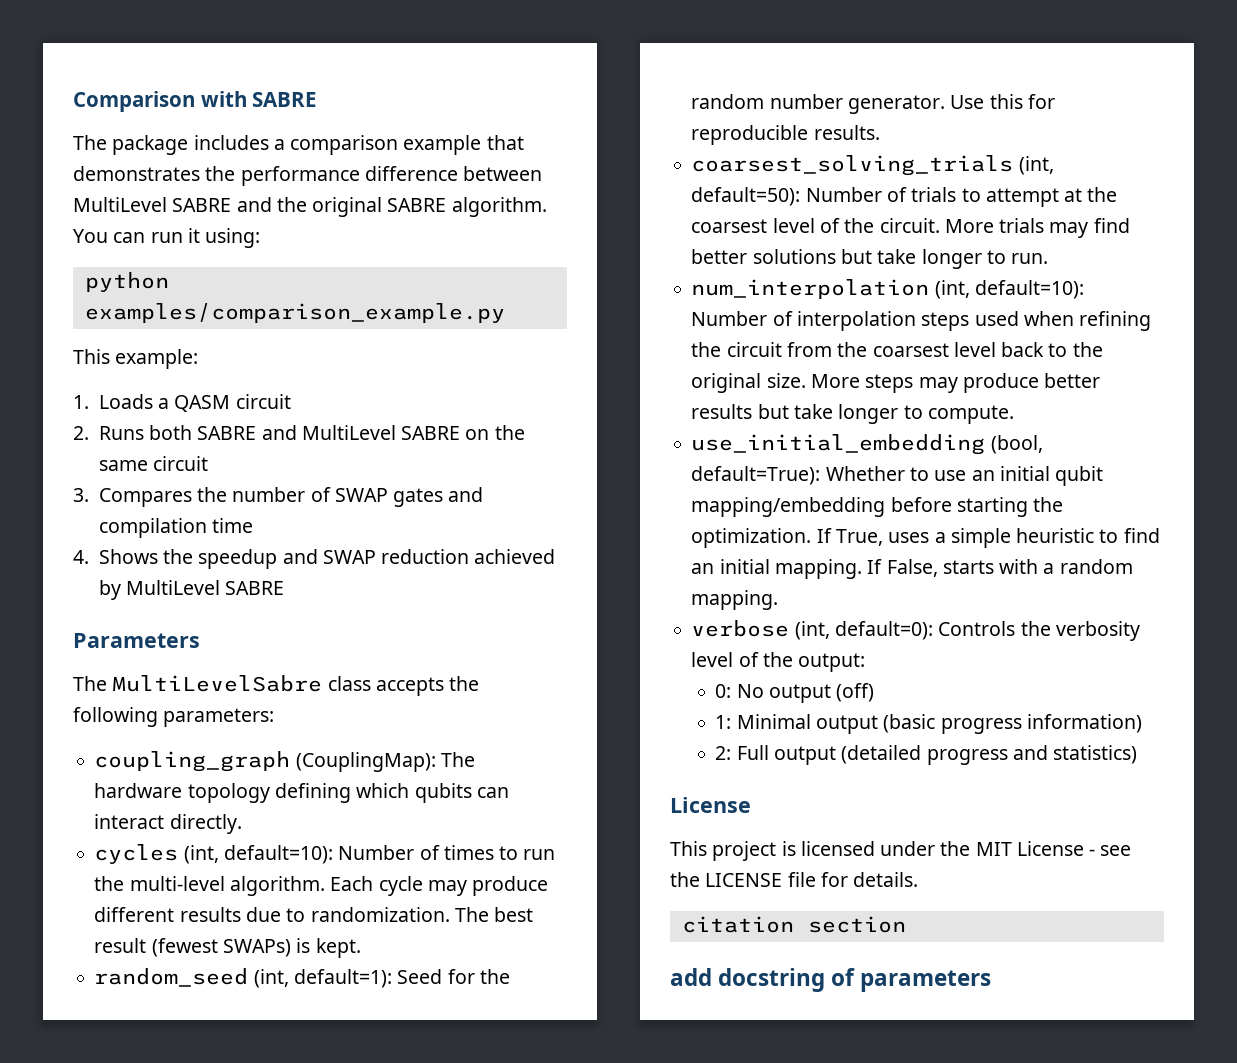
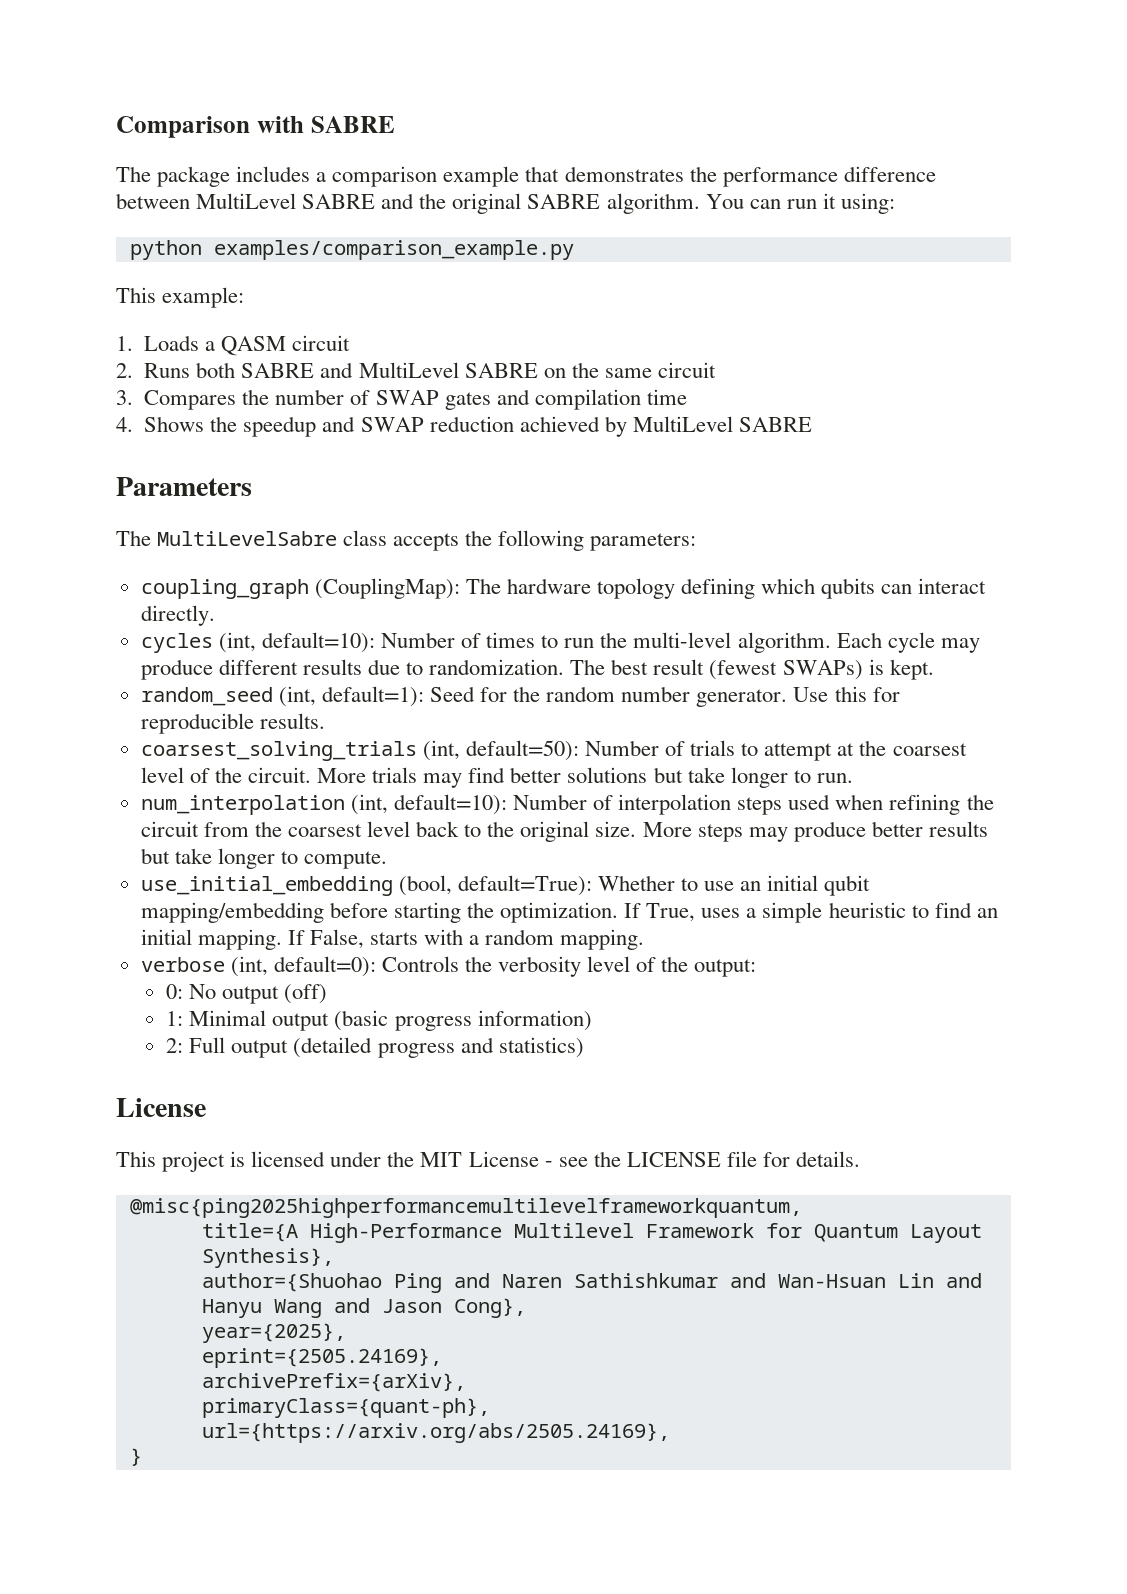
- citation section
- add docstring of parameters
+ @misc{ping2025highperformancemultilevelframeworkquantum,
+ title={A High-Performance Multilevel Framework for Quantum Layout Synthesis},
+ author={Shuohao Ping and Naren Sathishkumar and Wan-Hsuan Lin and Hanyu Wang and Jason Cong},
+ year={2025},
+ eprint={2505.24169},
+ archivePrefix={arXiv},
+ primaryClass={quant-ph},
+ url={https://arxiv.org/abs/2505.24169},
+ }

